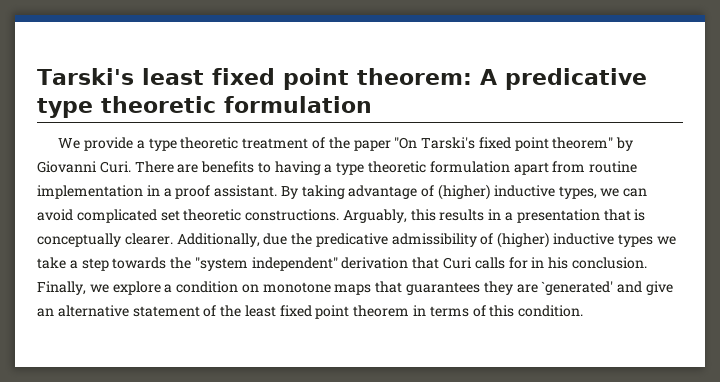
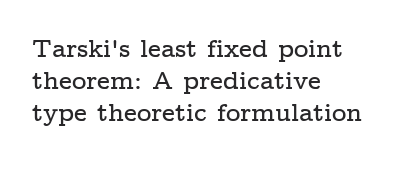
- We provide a type theoretic treatment of the paper "On Tarski's fixed point theorem" by Giovanni Curi. There are benefits to having a type theoretic formulation apart from routine implementation in a proof assistant. By taking advantage of (higher) inductive types, we can avoid complicated set theoretic constructions. Arguably, this results in a presentation that is conceptually clearer. Additionally, due the predicative admissibility of (higher) inductive types we take a step towards the "system independent" derivation that Curi calls for in his conclusion. Finally, we explore a condition on monotone maps that guarantees they are `generated' and give an alternative statement of the least fixed point theorem in terms of this condition.

